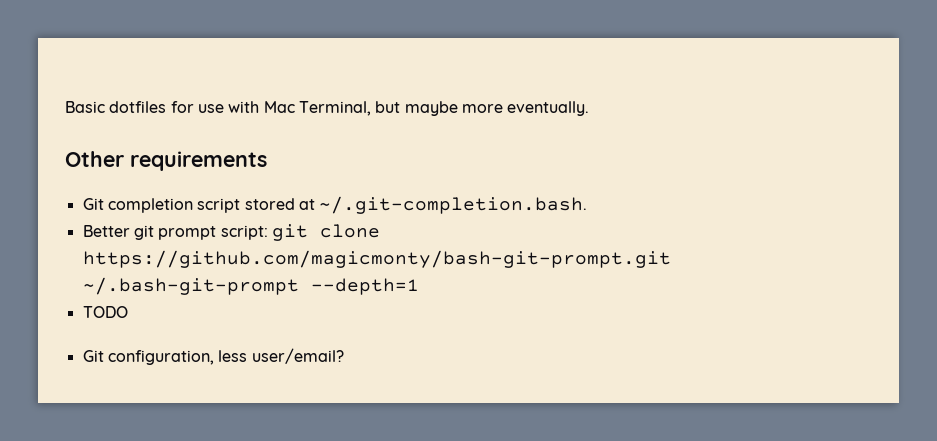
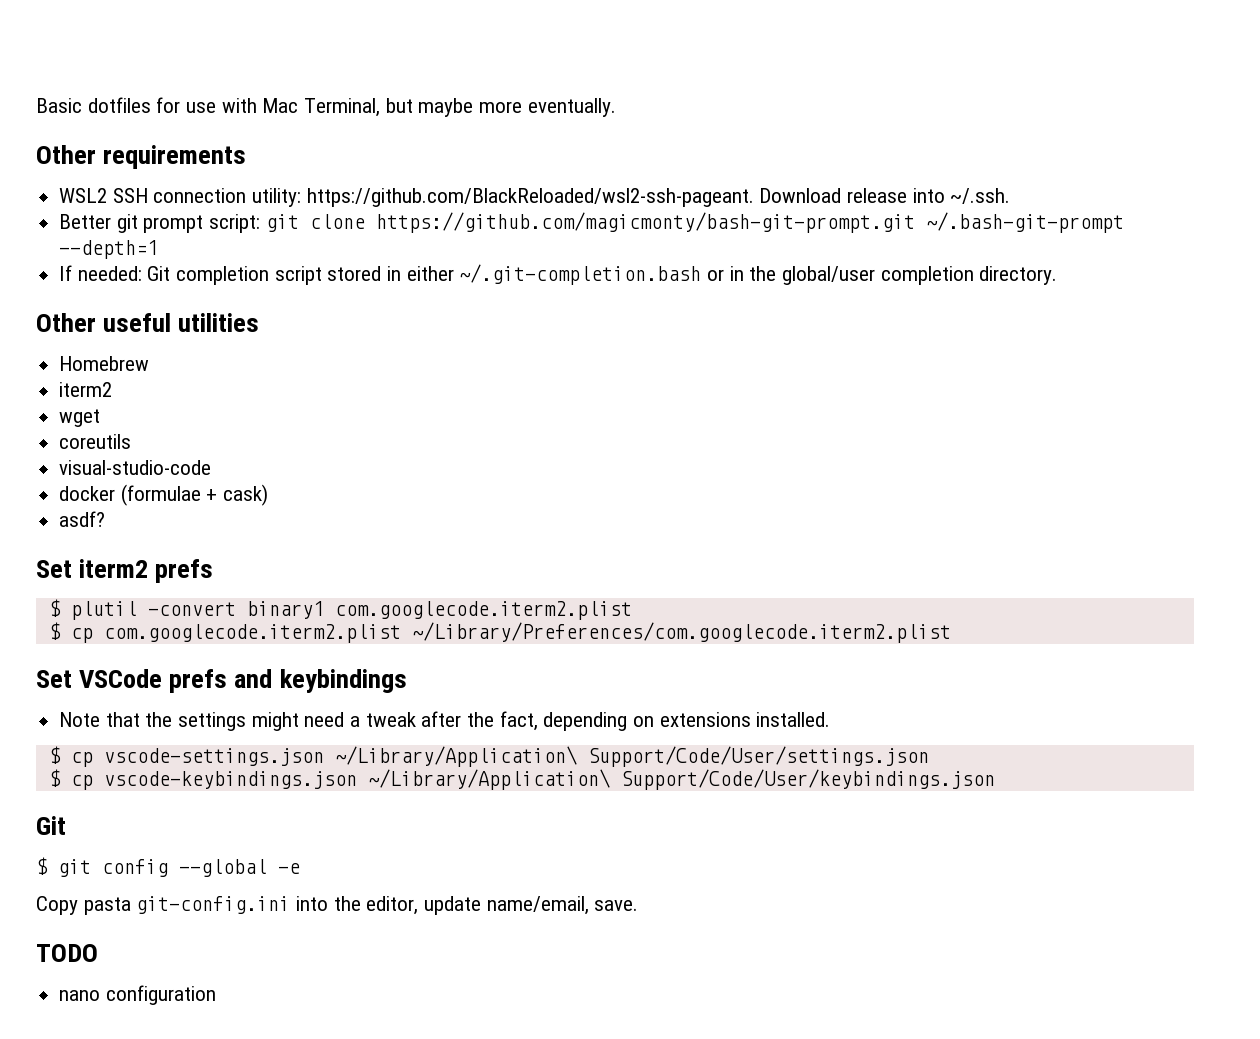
- Git completion script stored at ~/.git-completion.bash.
+ WSL2 SSH connection utility: https://github.com/BlackReloaded/wsl2-ssh-pageant. Download release into ~/.ssh.
+ If needed: Git completion script stored in either ~/.git-completion.bash or in the global/user completion directory.
+ Other useful utilities
+ Homebrew
+ iterm2
+ wget
+ coreutils
+ visual-studio-code
+ docker (formulae + cask)
+ asdf?
+ Set iterm2 prefs
+ $ plutil -convert binary1 com.googlecode.iterm2.plist
+ $ cp com.googlecode.iterm2.plist ~/Library/Preferences/com.googlecode.iterm2.plist
+ Set VSCode prefs and keybindings
+ Note that the settings might need a tweak after the fact, depending on extensions installed.
+ $ cp vscode-settings.json ~/Library/Application\ Support/Code/User/settings.json
+ $ cp vscode-keybindings.json ~/Library/Application\ Support/Code/User/keybindings.json
+ Git
+ $ git config --global -e
+ Copy pasta git-config.ini into the editor, update name/email, save.
  TODO
- Git configuration, less user/email?
+ nano configuration

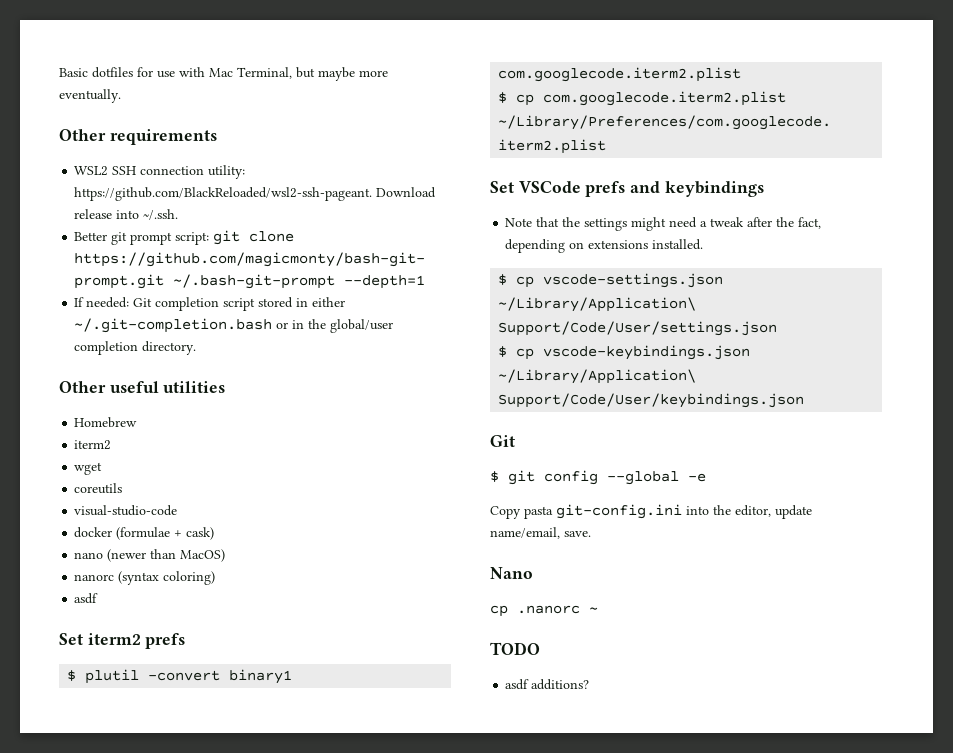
- asdf?
+ nano (newer than MacOS)
+ nanorc (syntax coloring)
+ asdf
+ Nano
+ cp .nanorc ~
- nano configuration
+ asdf additions?

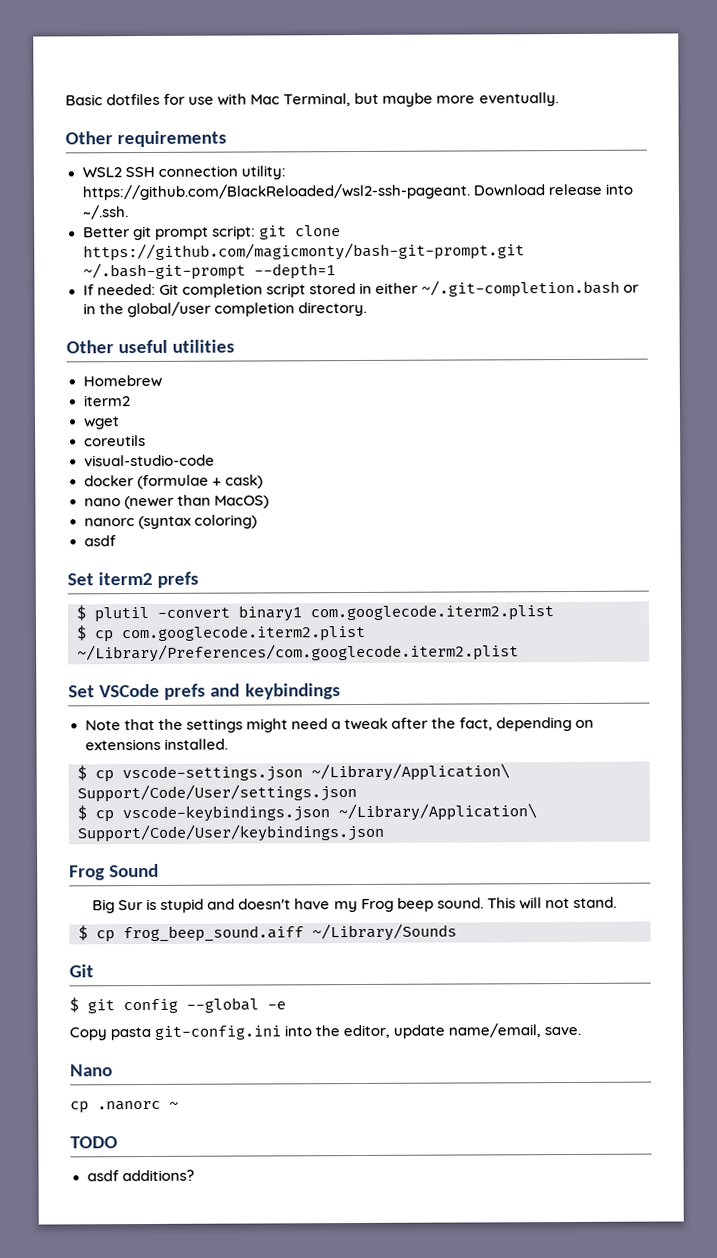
+ Frog Sound
+ Big Sur is stupid and doesn't have my Frog beep sound. This will not stand.
+ $ cp frog_beep_sound.aiff ~/Library/Sounds

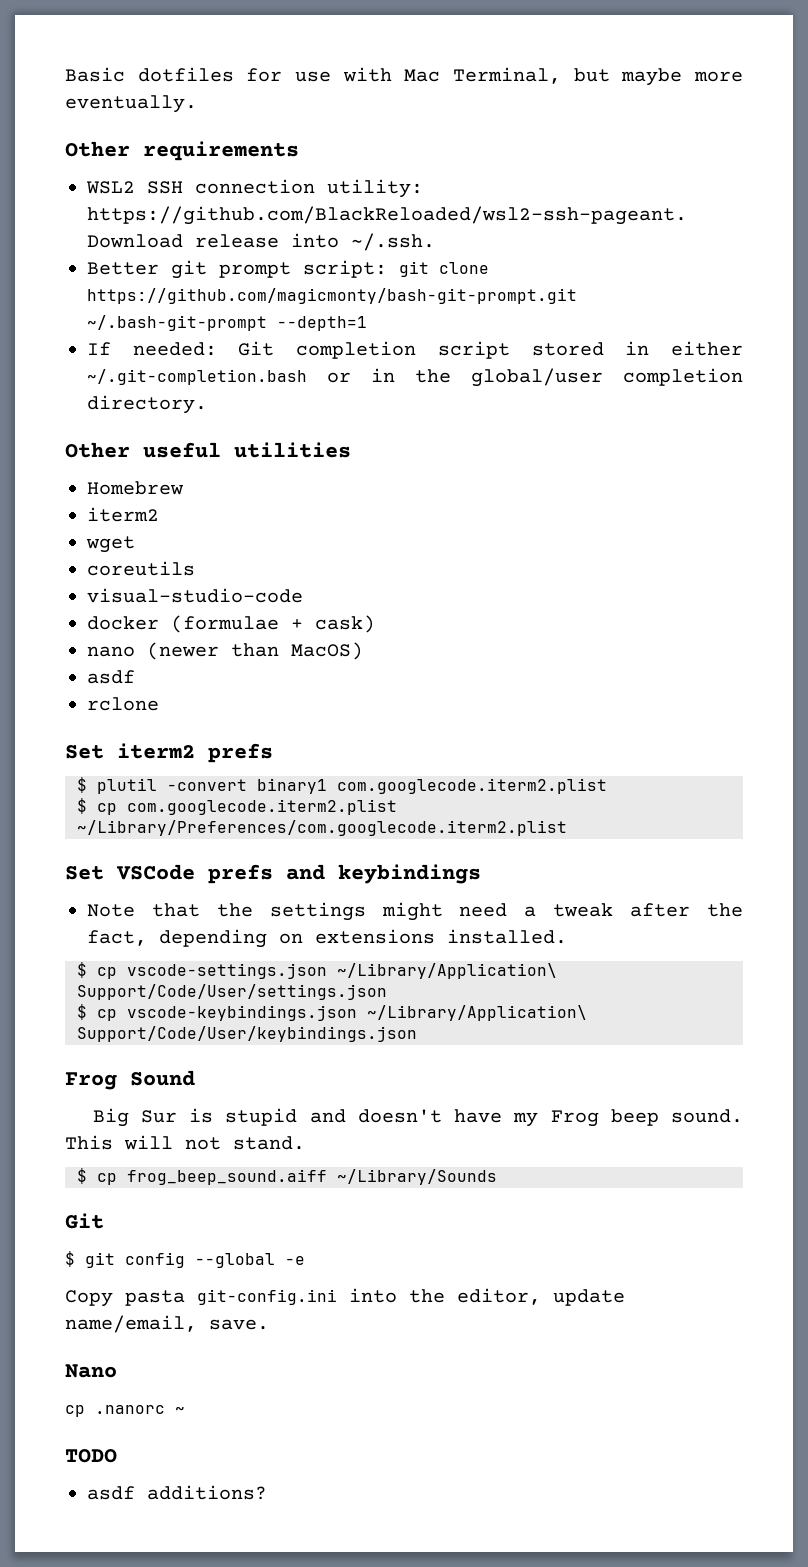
  nano (newer than MacOS)
- nanorc (syntax coloring)
  asdf
+ rclone

